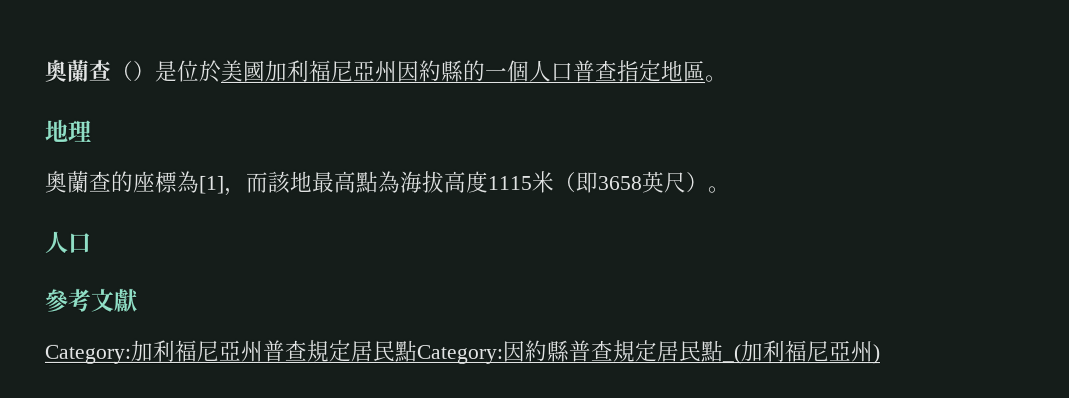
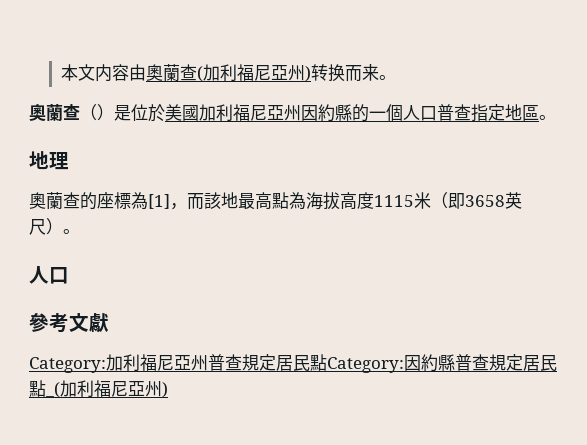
+ 本文内容由奧蘭查(加利福尼亞州)转换而来。

